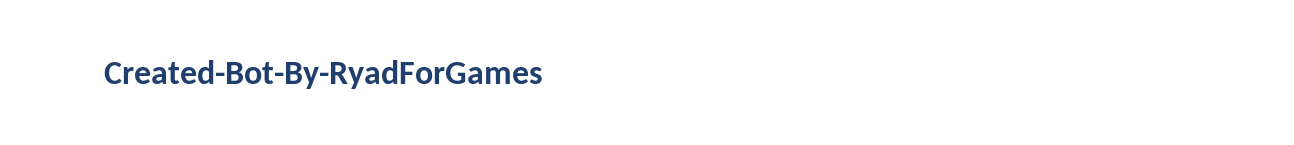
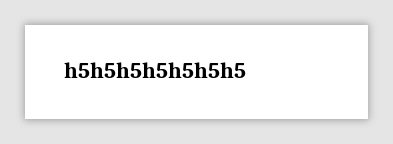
- Created-Bot-By-RyadForGames
+ h5h5h5h5h5h5h5

